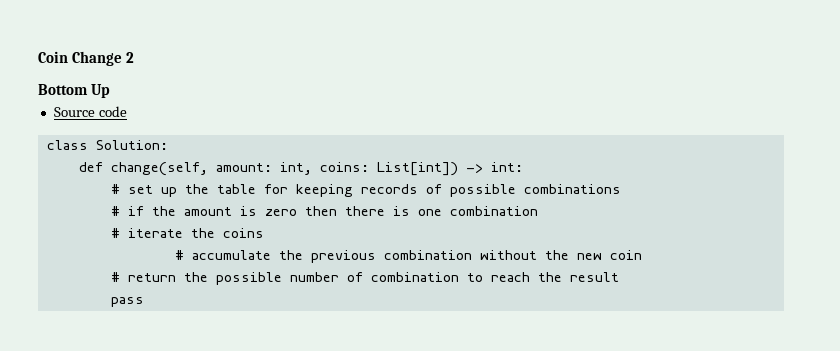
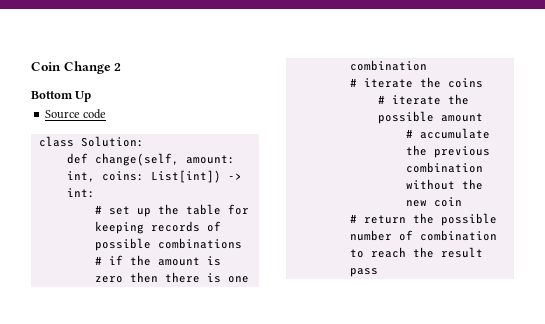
+ # iterate the possible amount

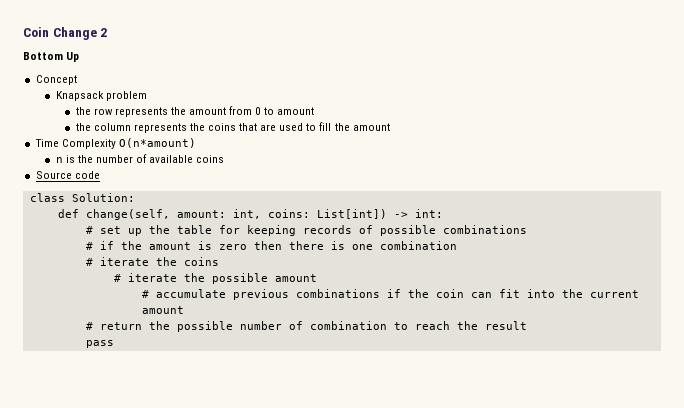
+ Concept
+ Knapsack problem
+ the row represents the amount from 0 to amount
+ the column represents the coins that are used to fill the amount
+ Time Complexity O(n*amount)
+ n is the number of available coins
- # accumulate the previous combination without the new coin
+ # accumulate previous combinations if the coin can fit into the current amount

